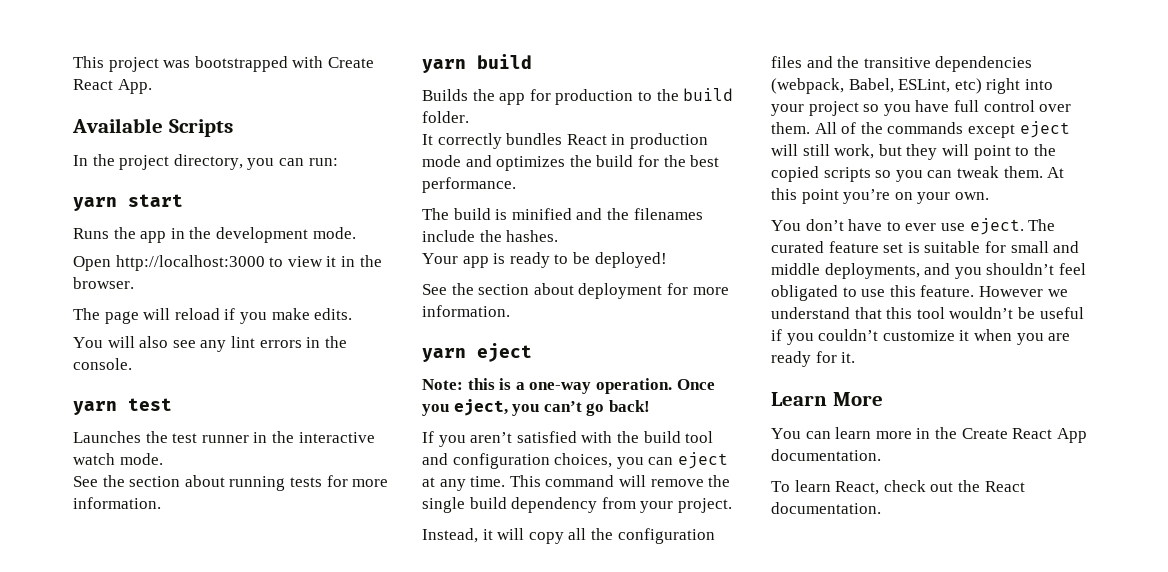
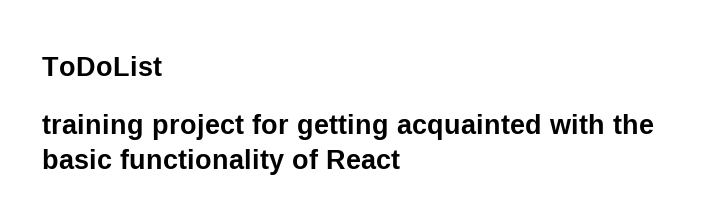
- This project was bootstrapped with Create React App.
- Available Scripts
- In the project directory, you can run:
- yarn start
- Runs the app in the development mode.
- Open http://localhost:3000 to view it in the browser.
- The page will reload if you make edits.
- You will also see any lint errors in the console.
- yarn test
- Launches the test runner in the interactive watch mode.
- See the section about running tests for more information.
- yarn build
- Builds the app for production to the build folder.
- It correctly bundles React in production mode and optimizes the build for the best performance.
- The build is minified and the filenames include the hashes.
- Your app is ready to be deployed!
- See the section about deployment for more information.
- yarn eject
- Note: this is a one-way operation. Once you eject, you can’t go back!
- If you aren’t satisfied with the build tool and configuration choices, you can eject at any time. This command will remove the single build dependency from your project.
- Instead, it will copy all the configuration files and the transitive dependencies (webpack, Babel, ESLint, etc) right into your project so you have full control over them. All of the commands except eject will still work, but they will point to the copied scripts so you can tweak them. At this point you’re on your own.
- You don’t have to ever use eject. The curated feature set is suitable for small and middle deployments, and you shouldn’t feel obligated to use this feature. However we understand that this tool wouldn’t be useful if you couldn’t customize it when you are ready for it.
- Learn More
- You can learn more in the Create React App documentation.
- To learn React, check out the React documentation.
+ ToDoList
+ training project for getting acquainted with the basic functionality of React

